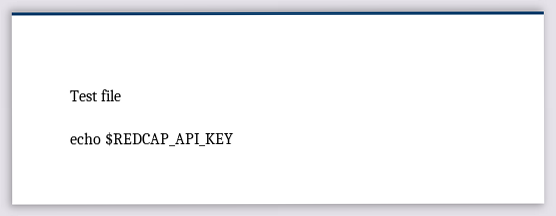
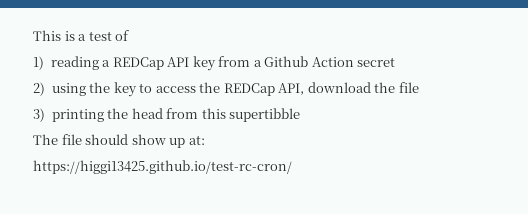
- Test file
- echo $REDCAP_API_KEY
+ This is a test of
+ 1) reading a REDCap API key from a Github Action secret
+ 2) using the key to access the REDCap API, download the file
+ 3) printing the head from this supertibble
+ The file should show up at:
+ https://higgi13425.github.io/test-rc-cron/

